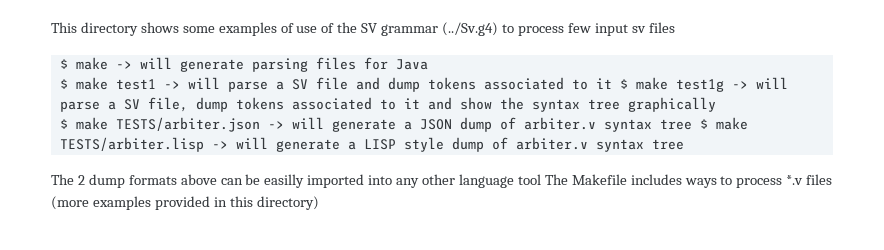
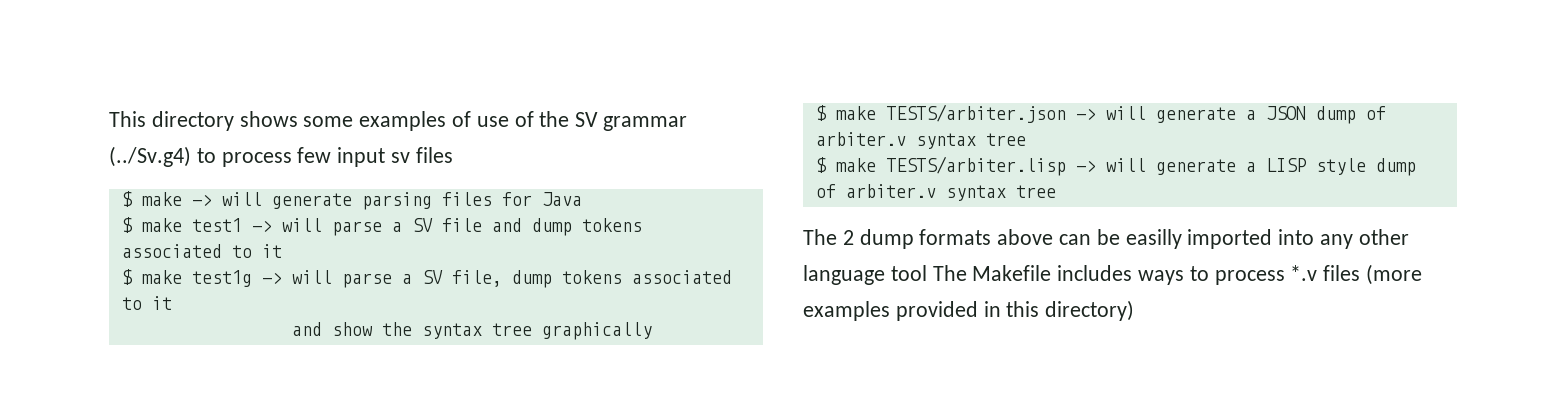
- $ make test1 -> will parse a SV file and dump tokens associated to it $ make test1g -> will parse a SV file, dump tokens associated to it and show the syntax tree graphically
+ $ make test1 -> will parse a SV file and dump tokens associated to it
+ $ make test1g -> will parse a SV file, dump tokens associated to it
+ and show the syntax tree graphically
- $ make TESTS/arbiter.json -> will generate a JSON dump of arbiter.v syntax tree $ make TESTS/arbiter.lisp -> will generate a LISP style dump of arbiter.v syntax tree
+ $ make TESTS/arbiter.json -> will generate a JSON dump of arbiter.v syntax tree
+ $ make TESTS/arbiter.lisp -> will generate a LISP style dump of arbiter.v syntax tree

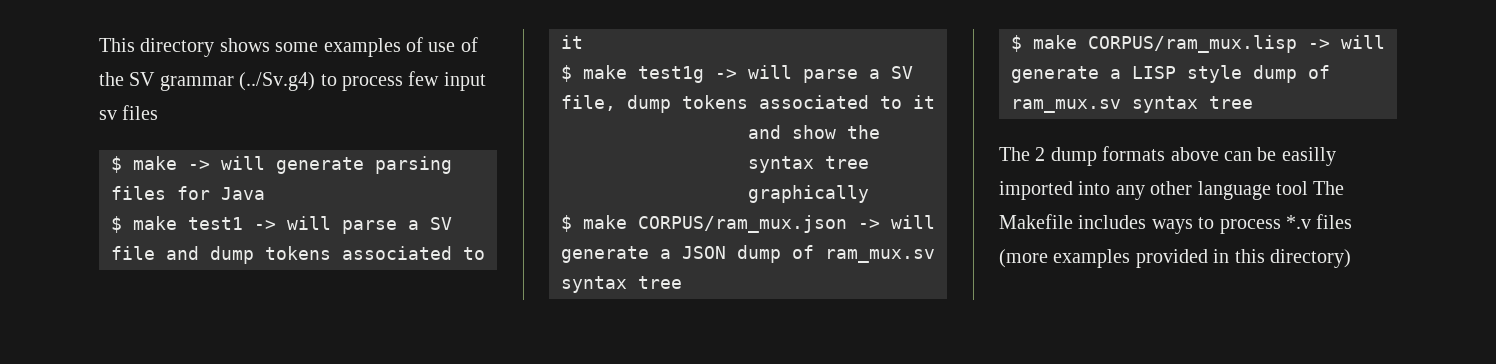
- $ make TESTS/arbiter.json -> will generate a JSON dump of arbiter.v syntax tree
+ $ make CORPUS/ram_mux.json -> will generate a JSON dump of ram_mux.sv syntax tree
- $ make TESTS/arbiter.lisp -> will generate a LISP style dump of arbiter.v syntax tree
+ $ make CORPUS/ram_mux.lisp -> will generate a LISP style dump of ram_mux.sv syntax tree

